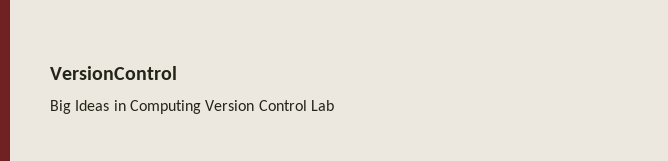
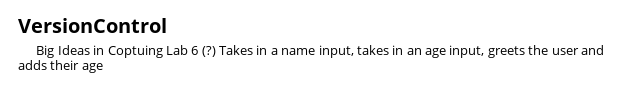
- Big Ideas in Computing Version Control Lab
+ Big Ideas in Coptuing Lab 6 (?) Takes in a name input, takes in an age input, greets the user and adds their age

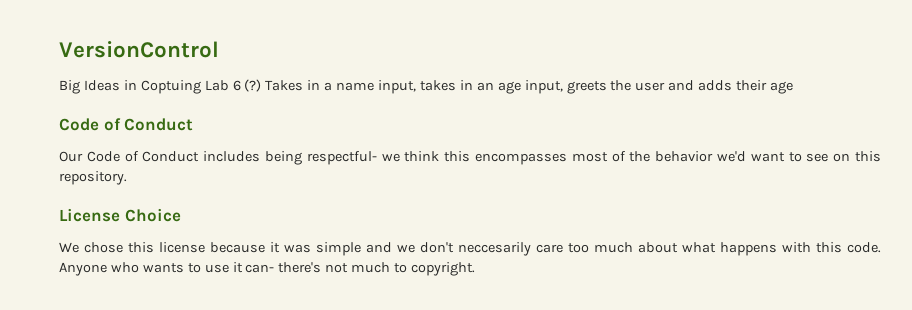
  Takes in a name input, takes in an age input, greets the user and adds their age
+ Code of Conduct
+ Our Code of Conduct includes being respectful- we think this encompasses most of the behavior we'd want to see on this repository.
+ License Choice
+ We chose this license because it was simple and we don't neccesarily care too much about what happens with this code. Anyone who wants to use it can- there's not much to copyright.

